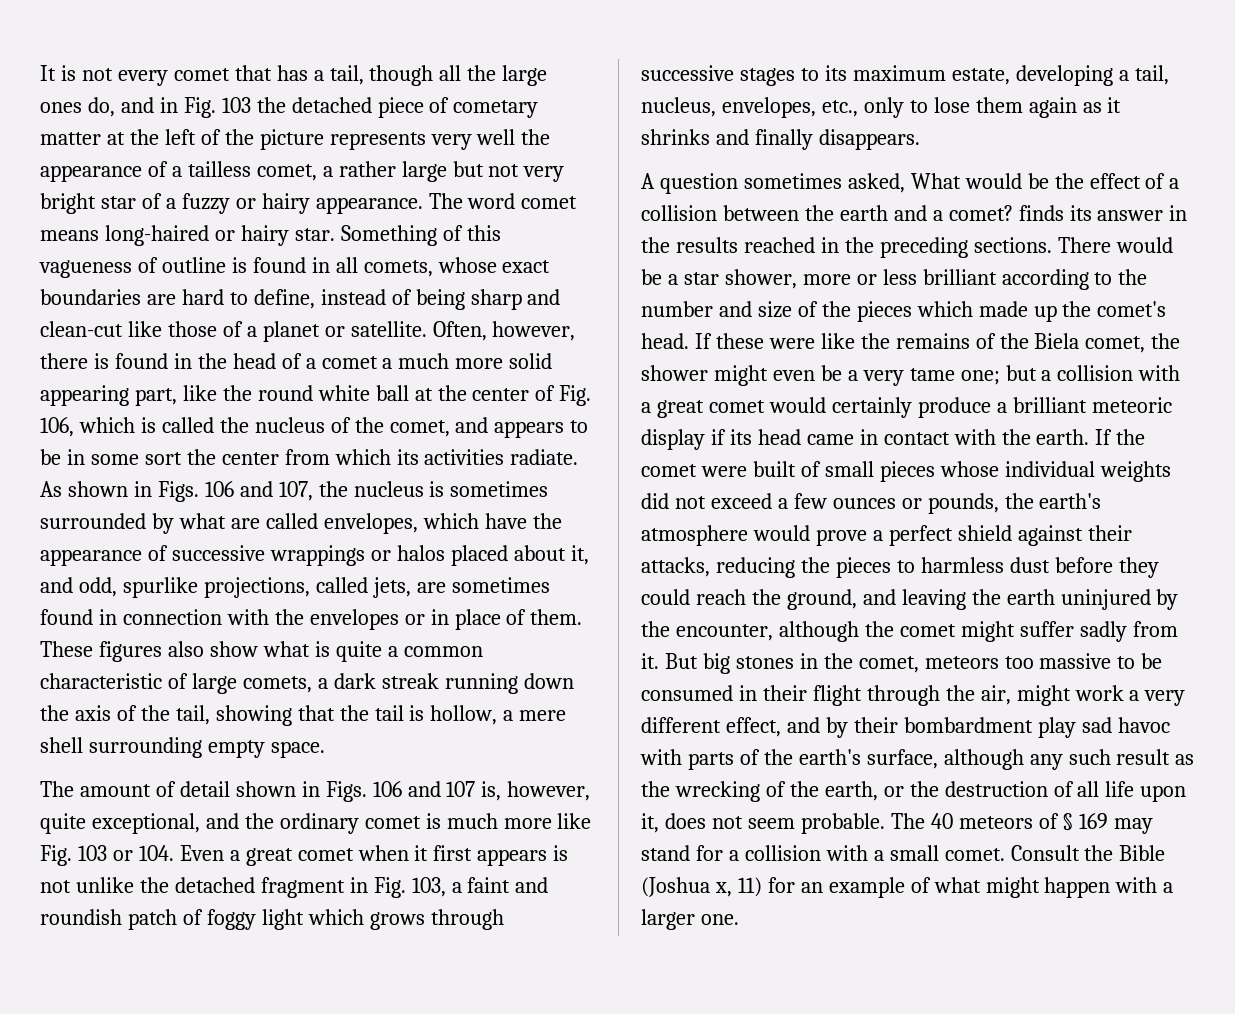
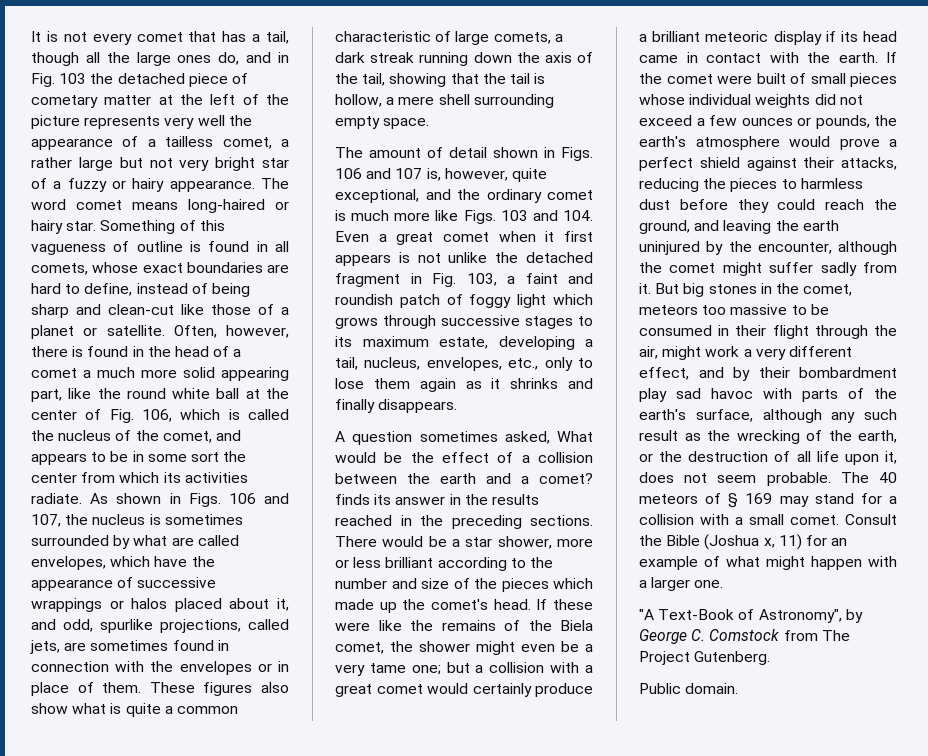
- The amount of detail shown in Figs. 106 and 107 is, however, quite exceptional, and the ordinary comet is much more like Fig. 103 or 104. Even a great comet when it first appears is not unlike the detached fragment in Fig. 103, a faint and roundish patch of foggy light which grows through successive stages to its maximum estate, developing a tail, nucleus, envelopes, etc., only to lose them again as it shrinks and finally disappears.
+ The amount of detail shown in Figs. 106 and 107 is, however, quite exceptional, and the ordinary comet is much more like Figs. 103 and 104. Even a great comet when it first appears is not unlike the detached fragment in Fig. 103, a faint and roundish patch of foggy light which grows through successive stages to its maximum estate, developing a tail, nucleus, envelopes, etc., only to lose them again as it shrinks and finally disappears.
+ "A Text-Book of Astronomy", by George C. Comstock from The Project Gutenberg.
+ Public domain.

